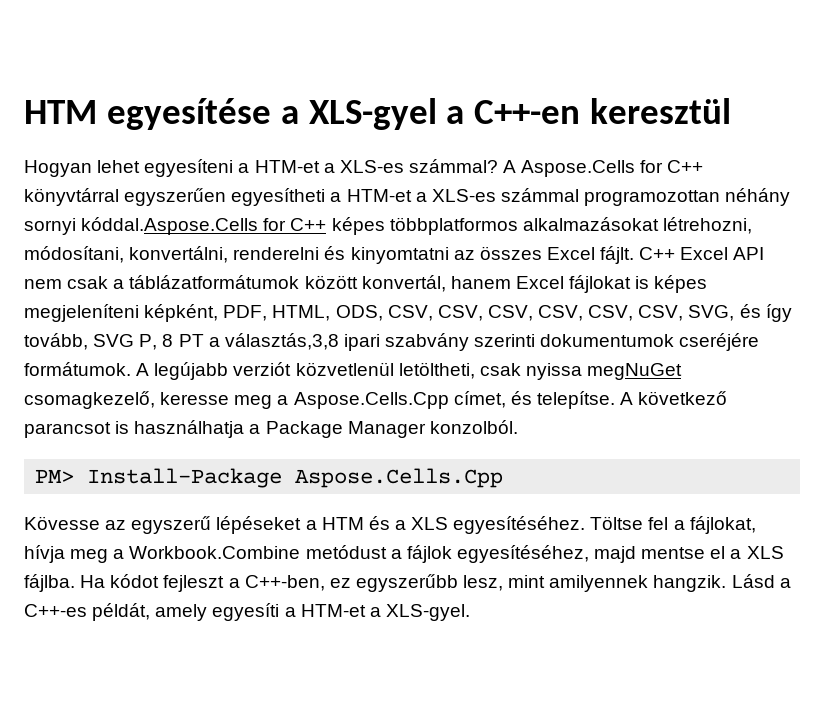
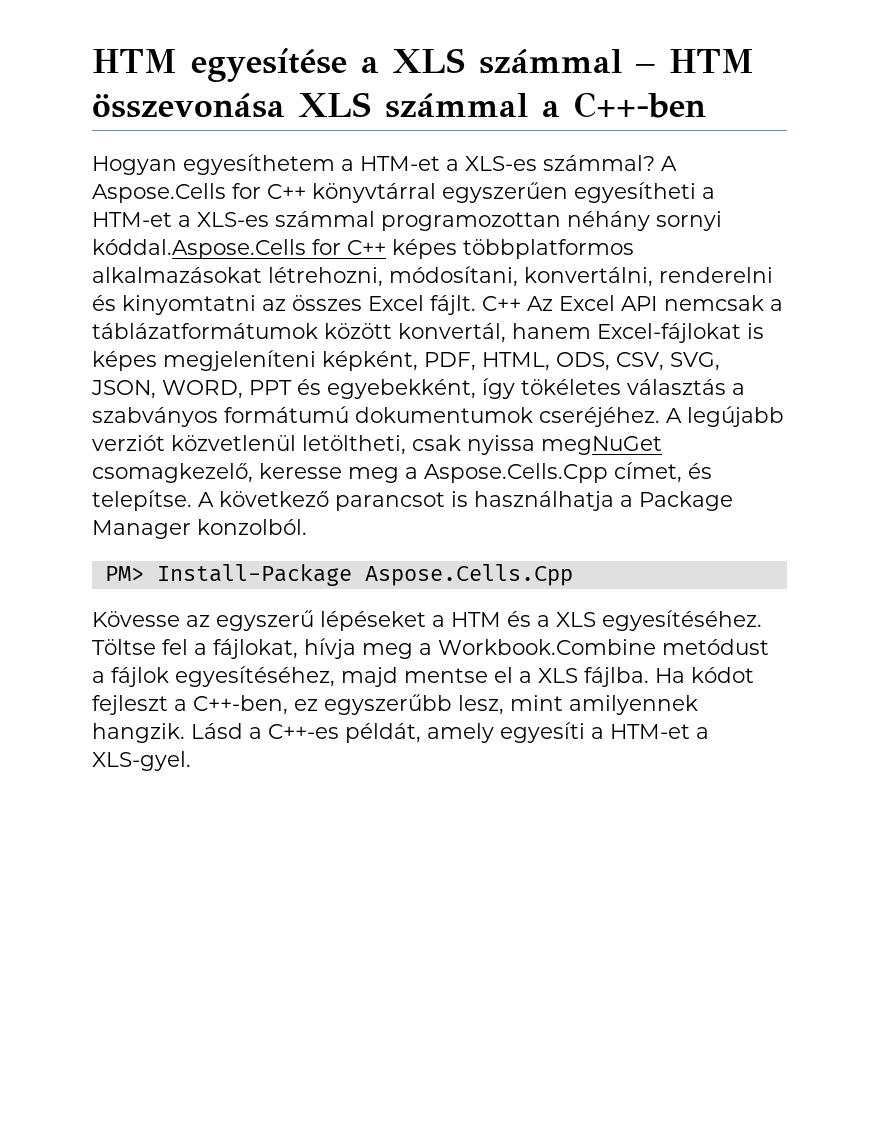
- HTM egyesítése a XLS-gyel a C++-en keresztül
+ HTM egyesítése a XLS számmal – HTM összevonása XLS számmal a C++-ben
- Hogyan lehet egyesíteni a HTM-et a XLS-es számmal?
+ Hogyan egyesíthetem a HTM-et a XLS-es számmal?
- C++ Excel API nem csak a táblázatformátumok között konvertál, hanem Excel fájlokat is képes megjeleníteni képként, PDF, HTML, ODS, CSV, CSV, CSV, CSV, CSV, CSV, SVG, és így tovább, SVG P, 8 PT a választás,3,8 ipari szabvány szerinti dokumentumok cseréjére formátumok.
+ C++ Az Excel API nemcsak a táblázatformátumok között konvertál, hanem Excel-fájlokat is képes megjeleníteni képként, PDF, HTML, ODS, CSV, SVG, JSON, WORD, PPT és egyebekként, így tökéletes választás a szabványos formátumú dokumentumok cseréjéhez.

